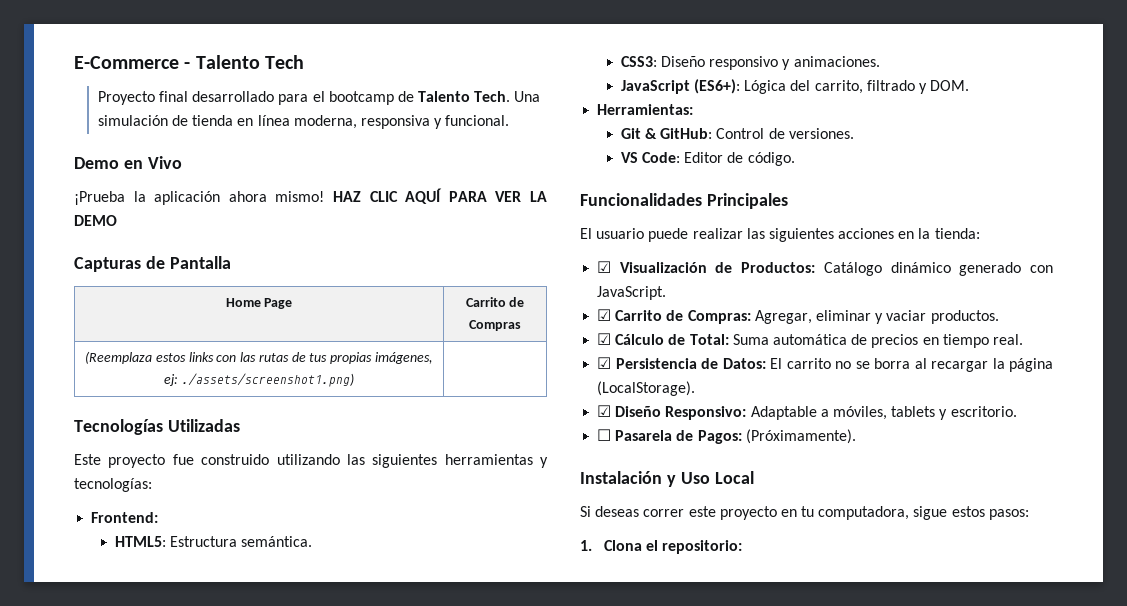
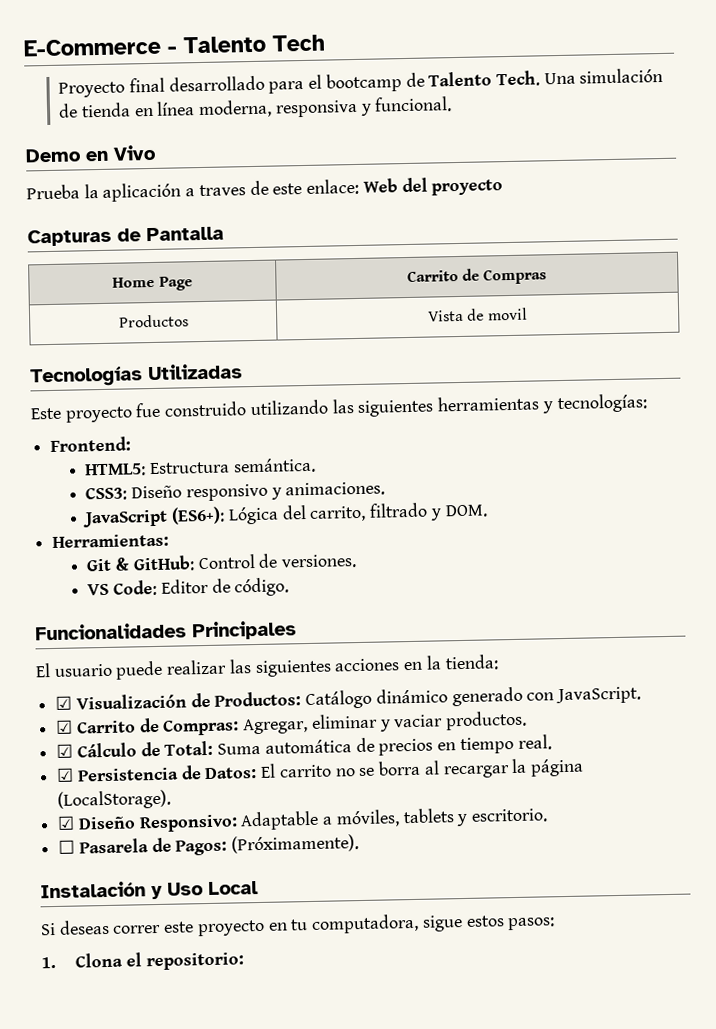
- ¡Prueba la aplicación ahora mismo! HAZ CLIC AQUÍ PARA VER LA DEMO
+ Prueba la aplicación a traves de este enlace: Web del proyecto
- (Reemplaza estos links con las rutas de tus propias imágenes, ej: ./assets/screenshot1.png) |
+ Productos | Vista de movil

